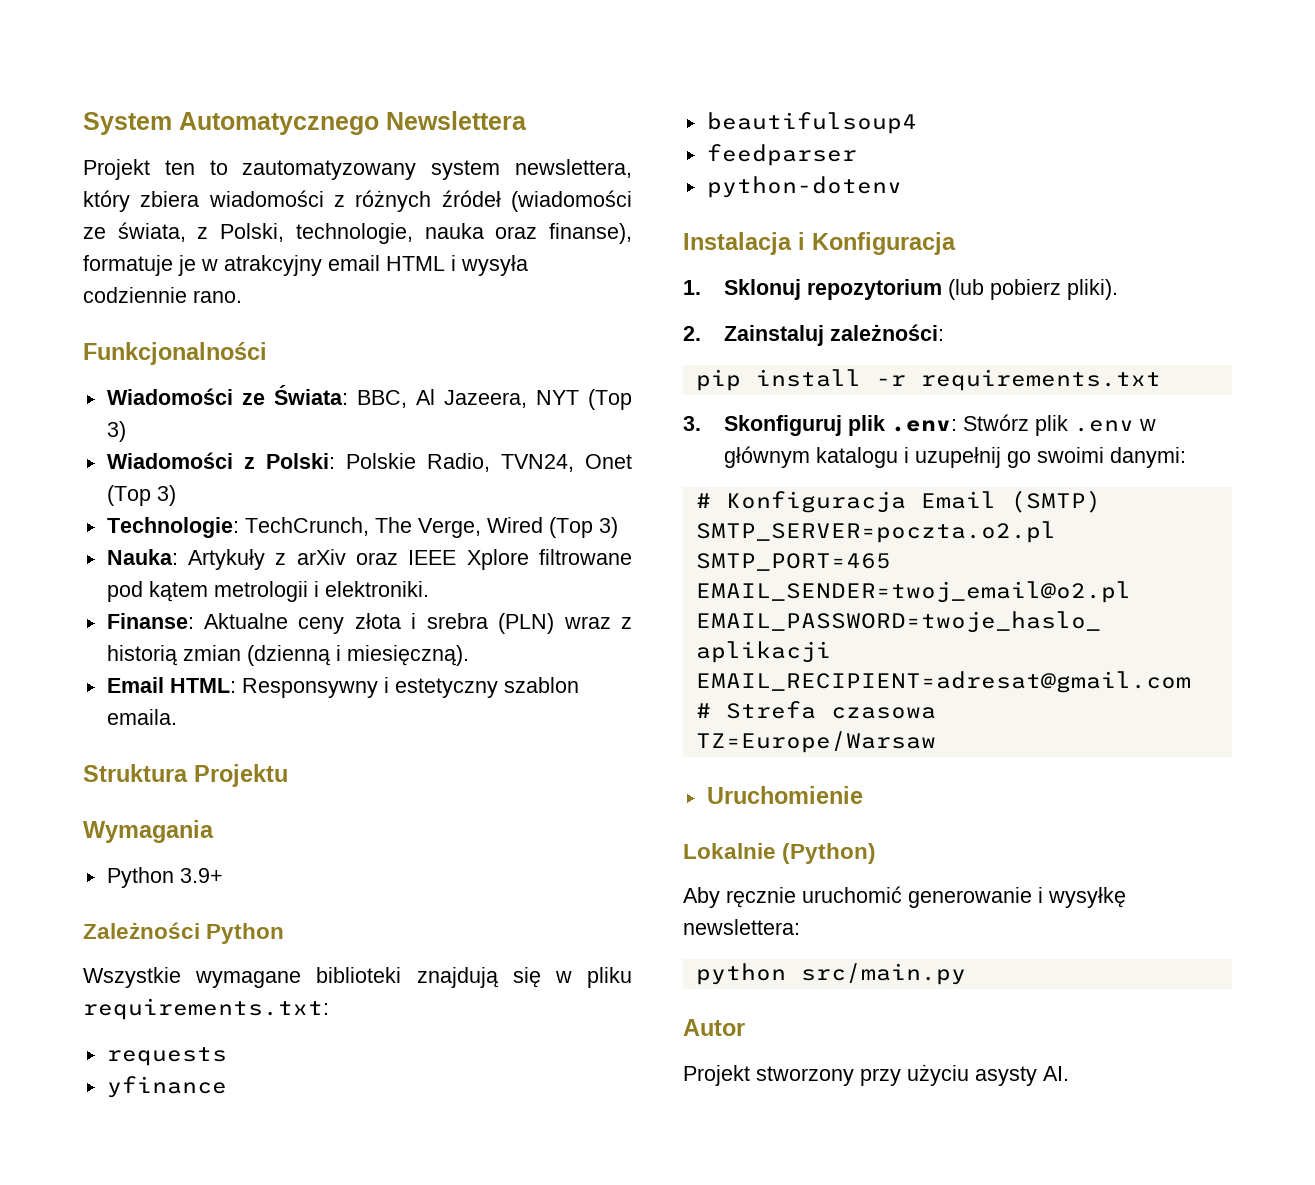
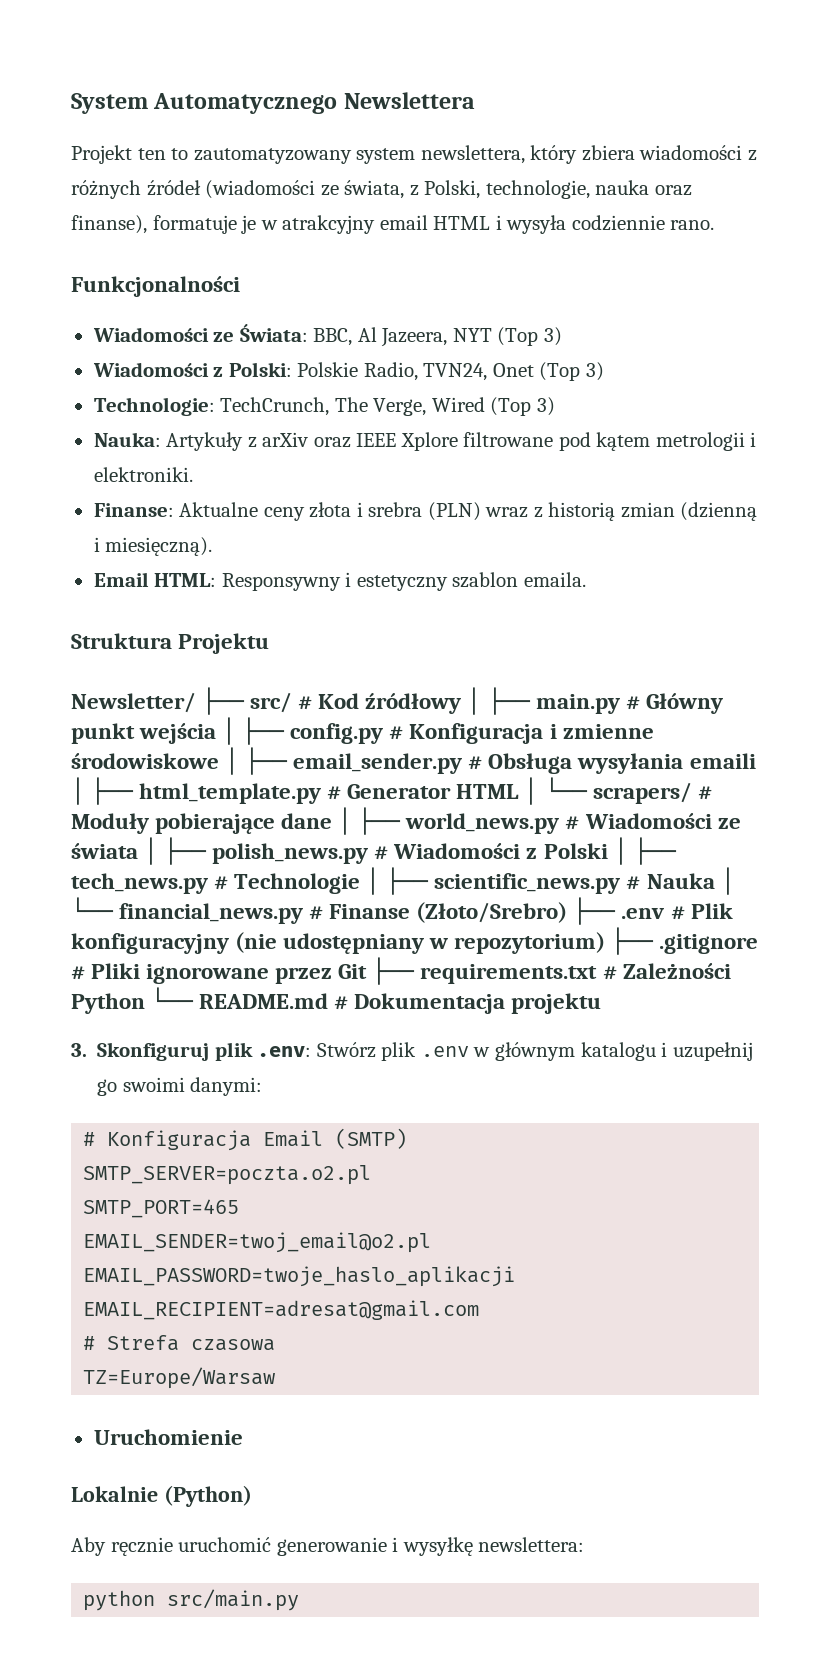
- Wymagania
- Python 3.9+
- Zależności Python
- Wszystkie wymagane biblioteki znajdują się w pliku requirements.txt:
- requests
- yfinance
- beautifulsoup4
- feedparser
- python-dotenv
- Instalacja i Konfiguracja
- 1. Sklonuj repozytorium (lub pobierz pliki).
- 2. Zainstaluj zależności:
- pip install -r requirements.txt
+ Newsletter/ ├── src/ # Kod źródłowy │ ├── main.py # Główny punkt wejścia │ ├── config.py # Konfiguracja i zmienne środowiskowe │ ├── email_sender.py # Obsługa wysyłania emaili │ ├── html_template.py # Generator HTML │ └── scrapers/ # Moduły pobierające dane │ ├── world_news.py # Wiadomości ze świata │ ├── polish_news.py # Wiadomości z Polski │ ├── tech_news.py # Technologie │ ├── scientific_news.py # Nauka │ └── financial_news.py # Finanse (Złoto/Srebro) ├── .env # Plik konfiguracyjny (nie udostępniany w repozytorium) ├── .gitignore # Pliki ignorowane przez Git ├── requirements.txt # Zależności Python └── README.md # Dokumentacja projektu
- Autor
- Projekt stworzony przy użyciu asysty AI.

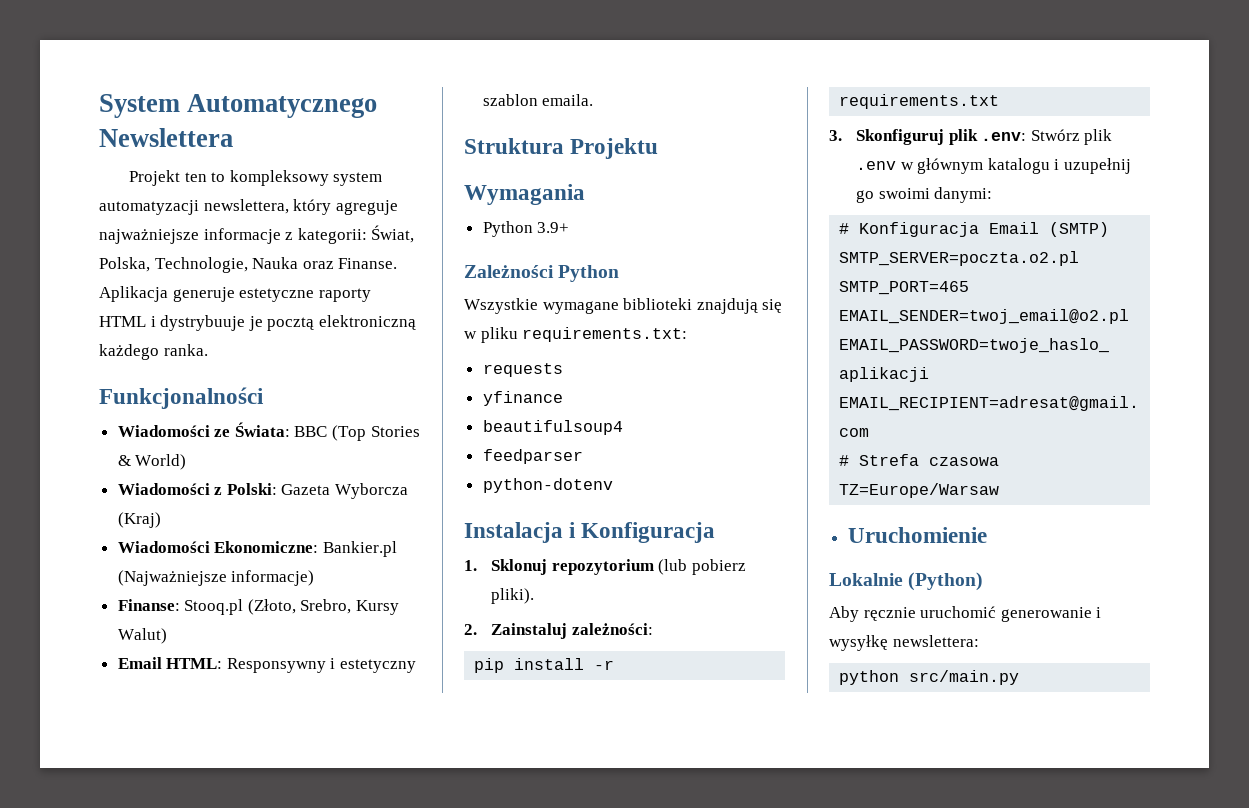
- Projekt ten to zautomatyzowany system newslettera, który zbiera wiadomości z różnych źródeł (wiadomości ze świata, z Polski, technologie, nauka oraz finanse), formatuje je w atrakcyjny email HTML i wysyła codziennie rano.
+ Projekt ten to kompleksowy system automatyzacji newslettera, który agreguje najważniejsze informacje z kategorii: Świat, Polska, Technologie, Nauka oraz Finanse. Aplikacja generuje estetyczne raporty HTML i dystrybuuje je pocztą elektroniczną każdego ranka.
  Funkcjonalności
- Wiadomości ze Świata: BBC, Al Jazeera, NYT (Top 3)
- Wiadomości z Polski: Polskie Radio, TVN24, Onet (Top 3)
- Technologie: TechCrunch, The Verge, Wired (Top 3)
- Nauka: Artykuły z arXiv oraz IEEE Xplore filtrowane pod kątem metrologii i elektroniki.
- Finanse: Aktualne ceny złota i srebra (PLN) wraz z historią zmian (dzienną i miesięczną).
+ Wiadomości ze Świata: BBC (Top Stories & World)
+ Wiadomości z Polski: Gazeta Wyborcza (Kraj)
+ Wiadomości Ekonomiczne: Bankier.pl (Najważniejsze informacje)
+ Finanse: Stooq.pl (Złoto, Srebro, Kursy Walut)
- Newsletter/ ├── src/ # Kod źródłowy │ ├── main.py # Główny punkt wejścia │ ├── config.py # Konfiguracja i zmienne środowiskowe │ ├── email_sender.py # Obsługa wysyłania emaili │ ├── html_template.py # Generator HTML │ └── scrapers/ # Moduły pobierające dane │ ├── world_news.py # Wiadomości ze świata │ ├── polish_news.py # Wiadomości z Polski │ ├── tech_news.py # Technologie │ ├── scientific_news.py # Nauka │ └── financial_news.py # Finanse (Złoto/Srebro) ├── .env # Plik konfiguracyjny (nie udostępniany w repozytorium) ├── .gitignore # Pliki ignorowane przez Git ├── requirements.txt # Zależności Python └── README.md # Dokumentacja projektu
+ Wymagania
+ Python 3.9+
+ Zależności Python
+ Wszystkie wymagane biblioteki znajdują się w pliku requirements.txt:
+ requests
+ yfinance
+ beautifulsoup4
+ feedparser
+ python-dotenv
+ Instalacja i Konfiguracja
+ 1. Sklonuj repozytorium (lub pobierz pliki).
+ 2. Zainstaluj zależności:
+ pip install -r requirements.txt

